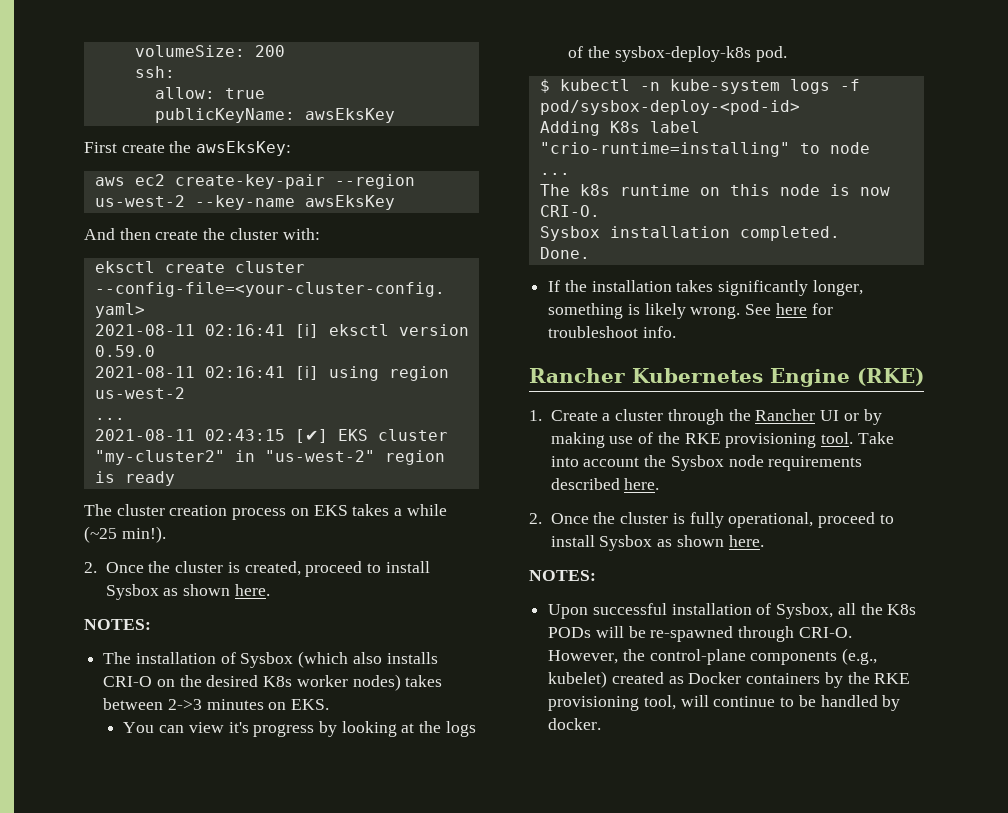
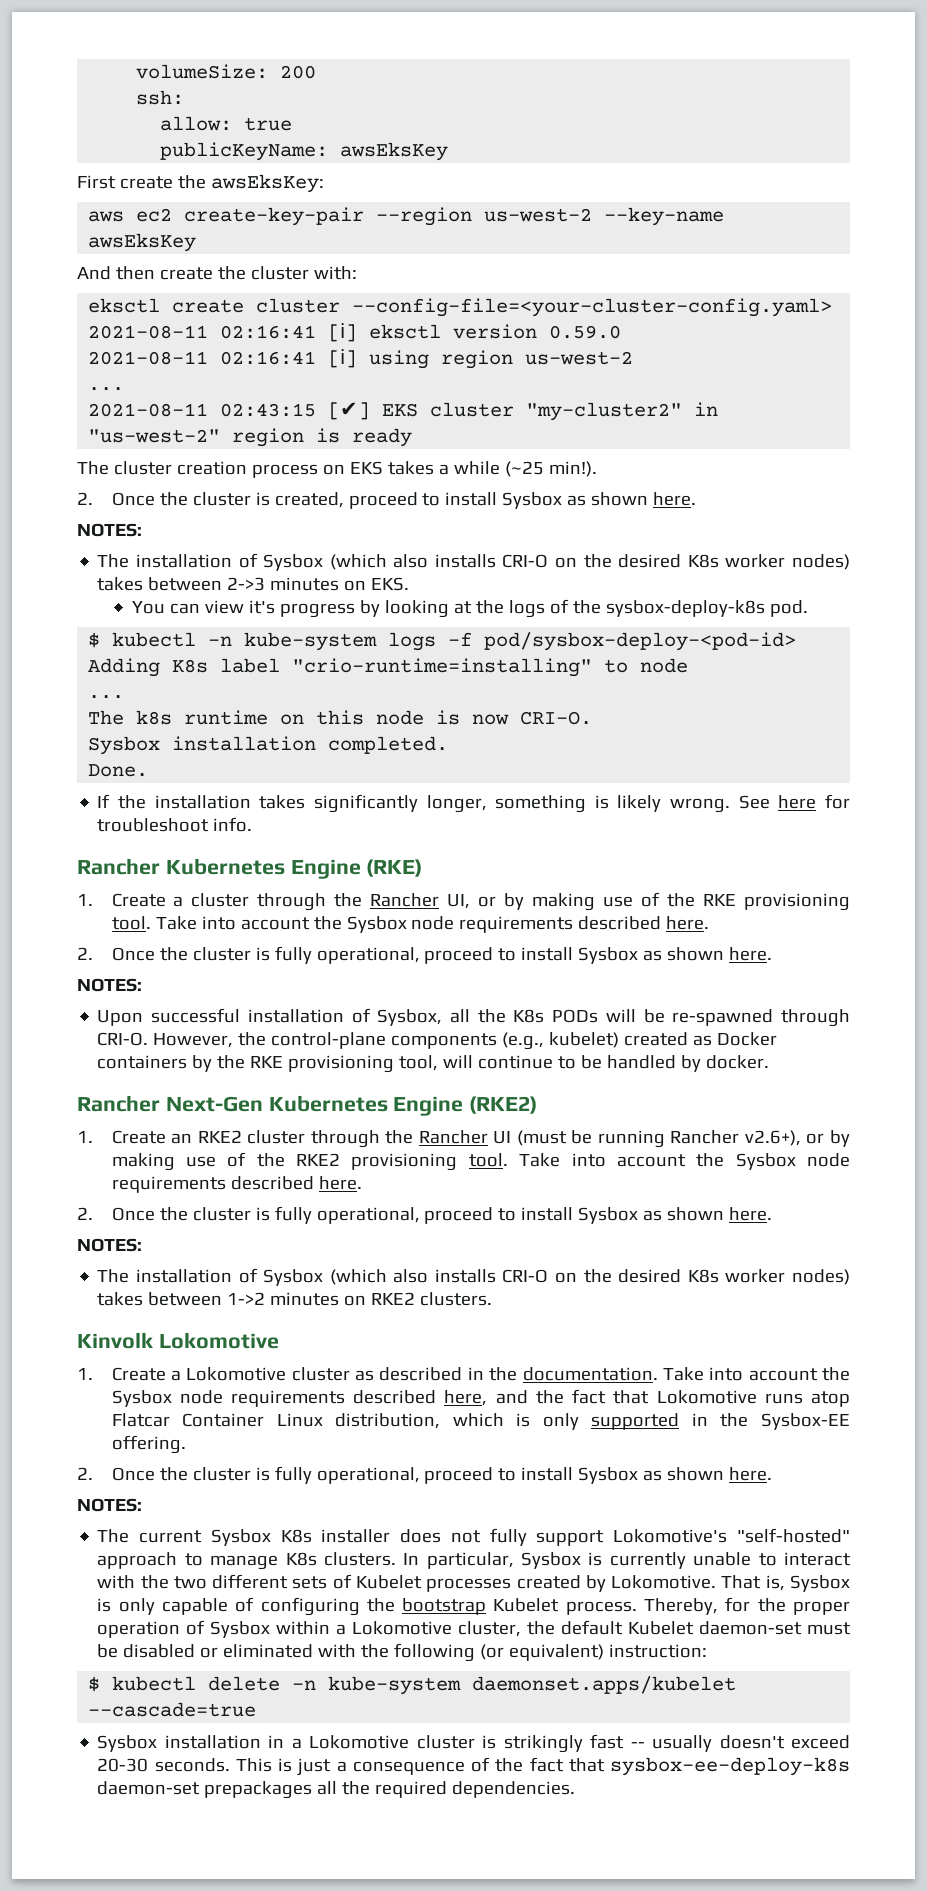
- 1. Create a cluster through the Rancher UI or by making use of the RKE provisioning tool.
+ 1. Create a cluster through the Rancher UI, or by making use of the RKE provisioning tool.
+ Rancher Next-Gen Kubernetes Engine (RKE2)
+ 1. Create an RKE2 cluster through the Rancher UI (must be running Rancher v2.6+), or by making use of the RKE2 provisioning tool. Take into account the Sysbox node requirements described here.
+ 2. Once the cluster is fully operational, proceed to install Sysbox as shown here.
+ NOTES:
+ The installation of Sysbox (which also installs CRI-O on the desired K8s worker nodes) takes between 1->2 minutes on RKE2 clusters.
+ Kinvolk Lokomotive
+ 1. Create a Lokomotive cluster as described in the documentation. Take into account the Sysbox node requirements described here, and the fact that Lokomotive runs atop Flatcar Container Linux distribution, which is only supported in the Sysbox-EE offering.
+ 2. Once the cluster is fully operational, proceed to install Sysbox as shown here.
+ NOTES:
+ The current Sysbox K8s installer does not fully support Lokomotive's "self-hosted" approach to manage K8s clusters. In particular, Sysbox is currently unable to interact with the two different sets of Kubelet processes created by Lokomotive. That is, Sysbox is only capable of configuring the bootstrap Kubelet process. Thereby, for the proper operation of Sysbox within a Lokomotive cluster, the default Kubelet daemon-set must be disabled or eliminated with the following (or equivalent) instruction:
+ $ kubectl delete -n kube-system daemonset.apps/kubelet --cascade=true
+ Sysbox installation in a Lokomotive cluster is strikingly fast -- usually doesn't exceed 20-30 seconds. This is just a consequence of the fact that sysbox-ee-deploy-k8s daemon-set prepackages all the required dependencies.

